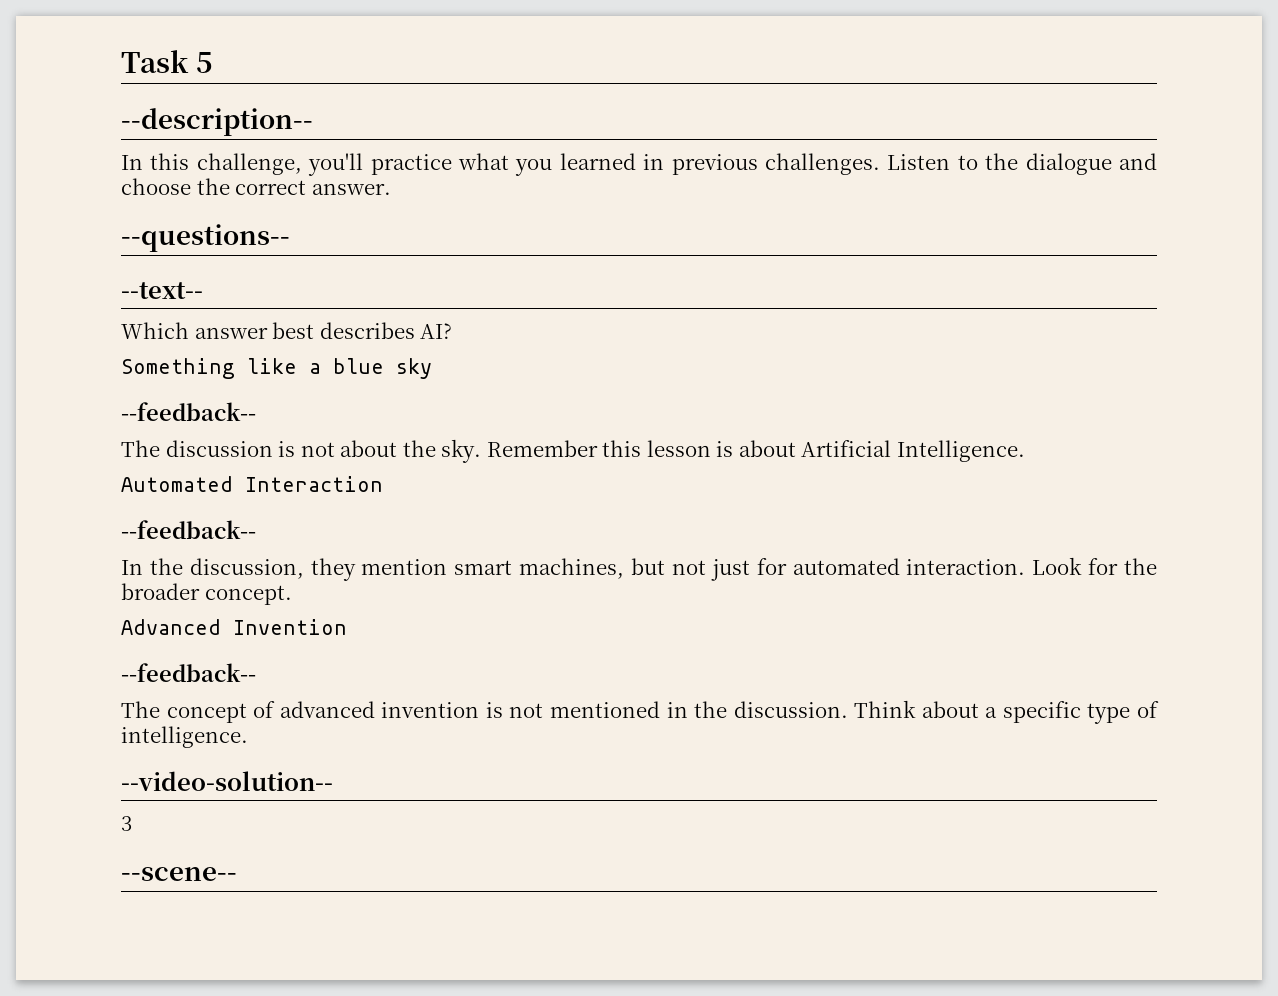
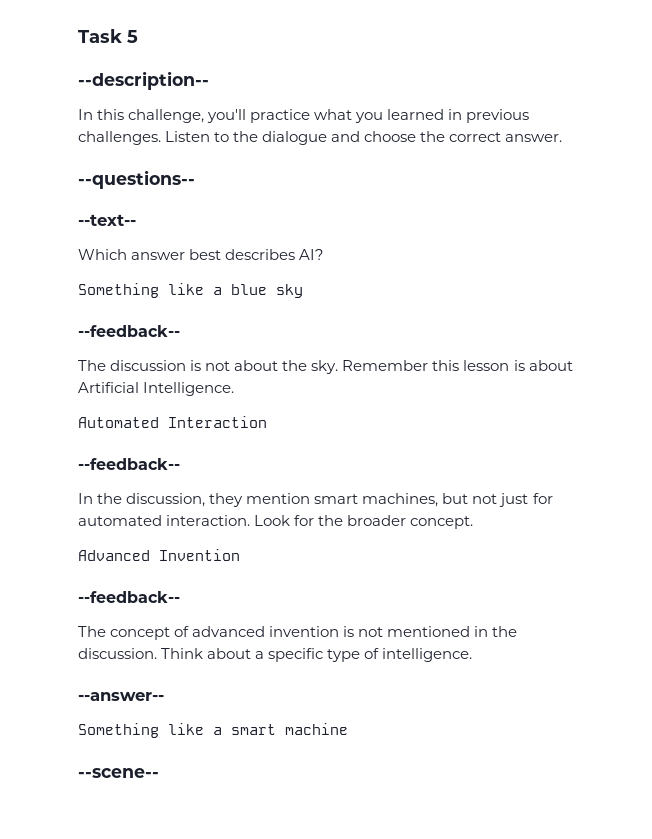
- --video-solution--
- 3
+ --answer--
+ Something like a smart machine

